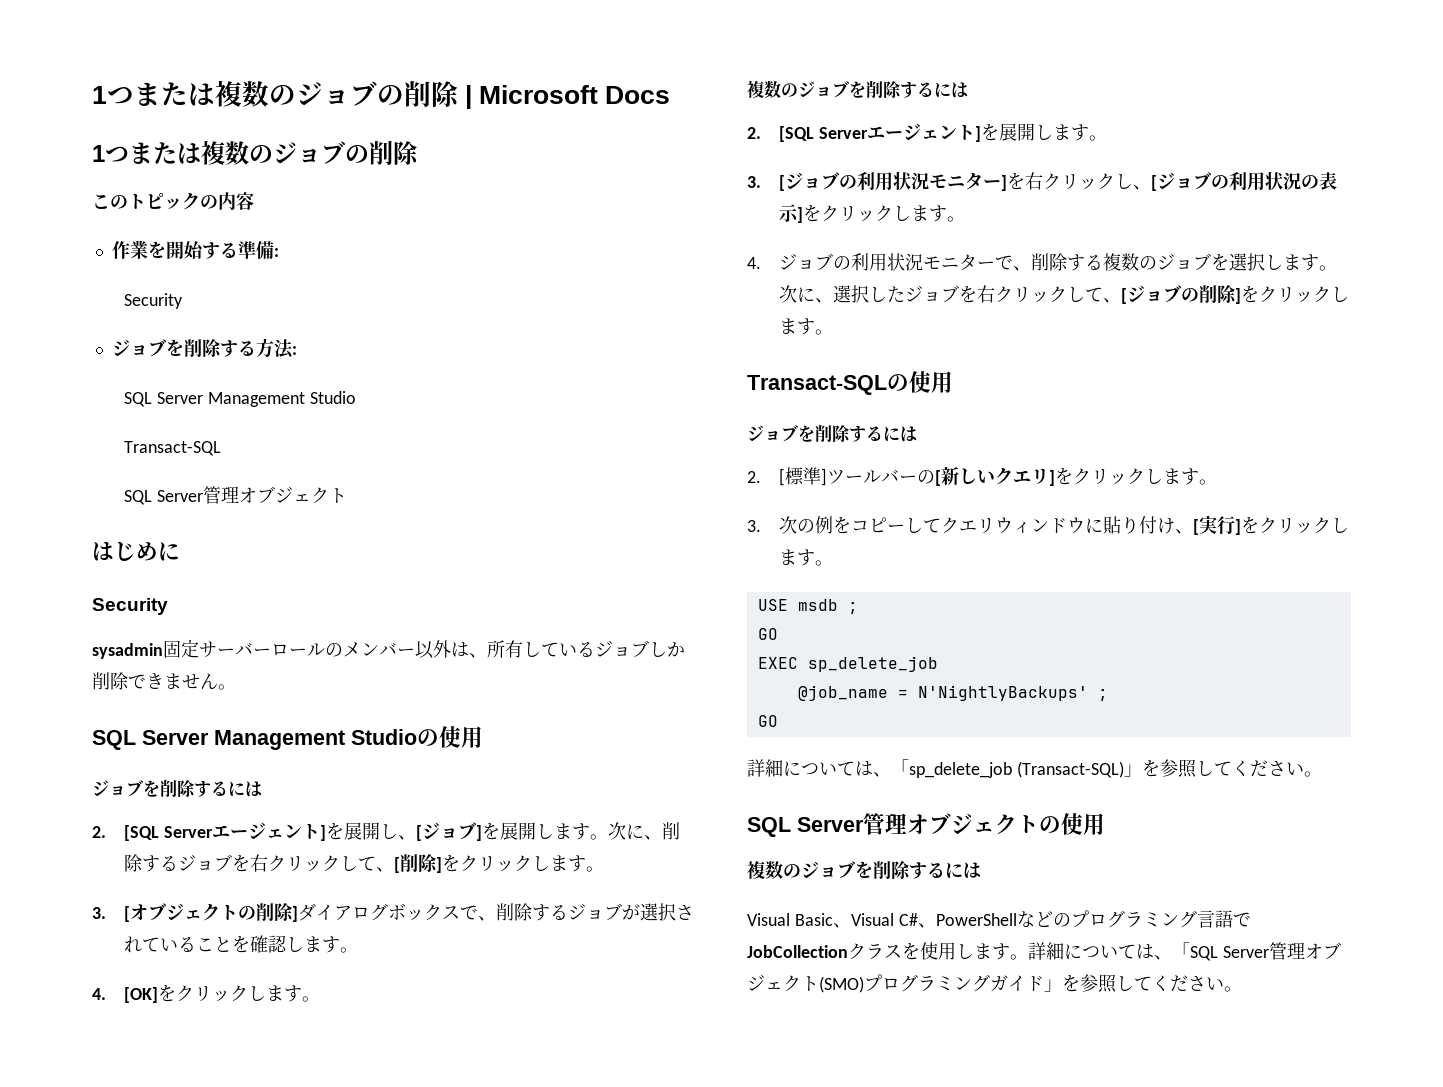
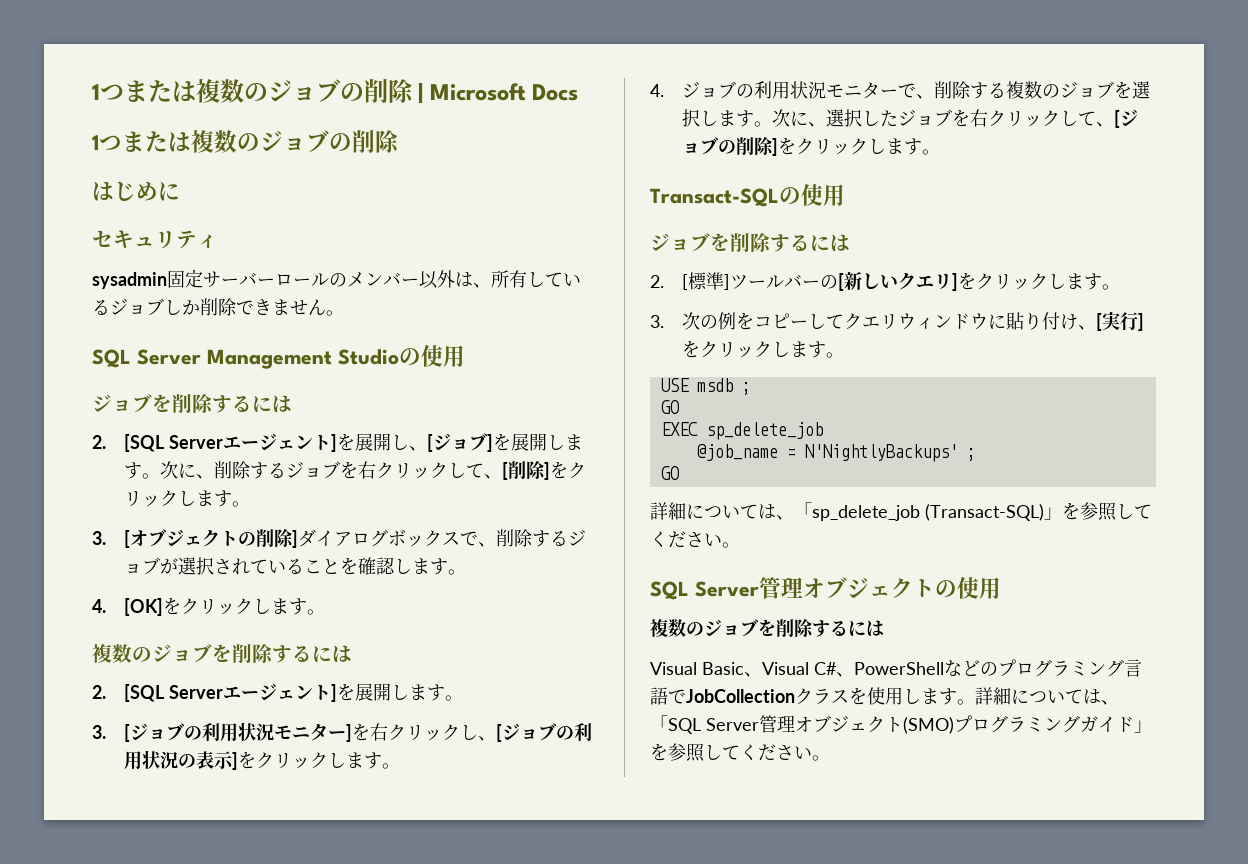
- このトピックの内容
- 作業を開始する準備:
- Security
- ジョブを削除する方法:
- SQL Server Management Studio
- Transact-SQL
- SQL Server管理オブジェクト
  はじめに
- Security
+ セキュリティ

